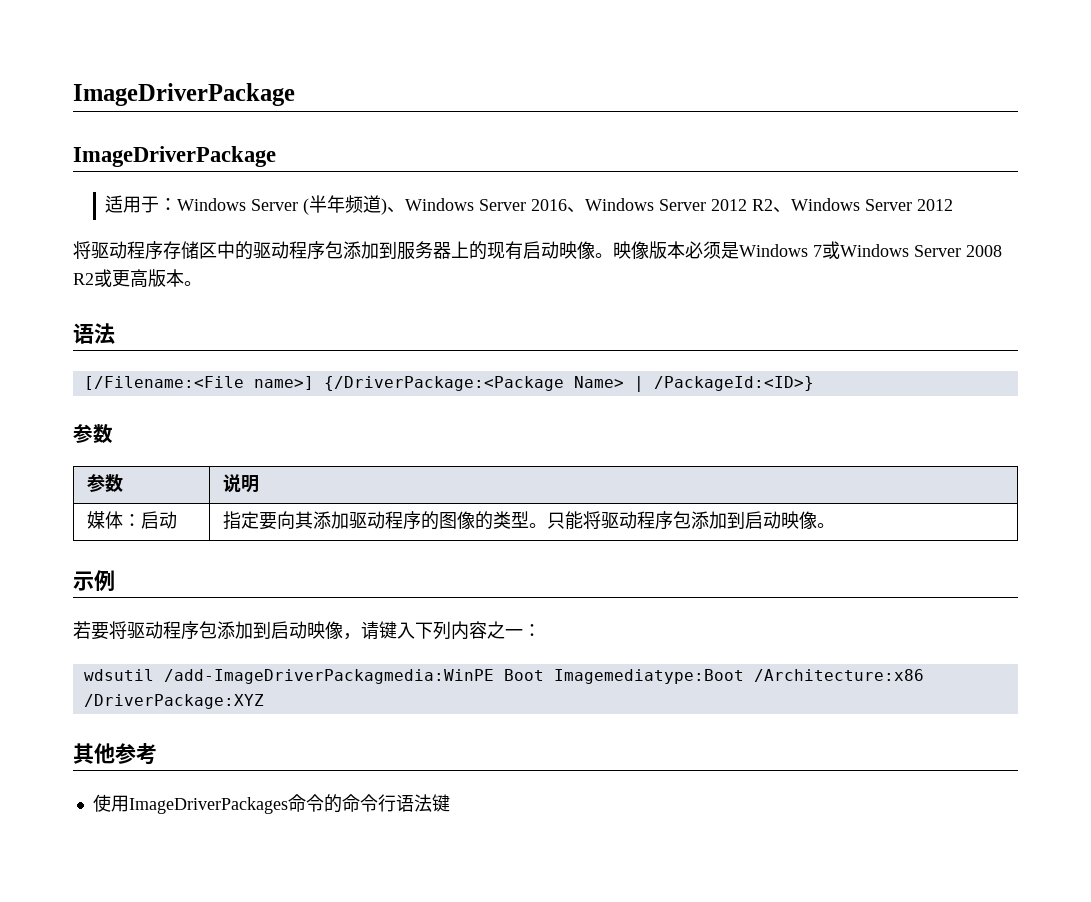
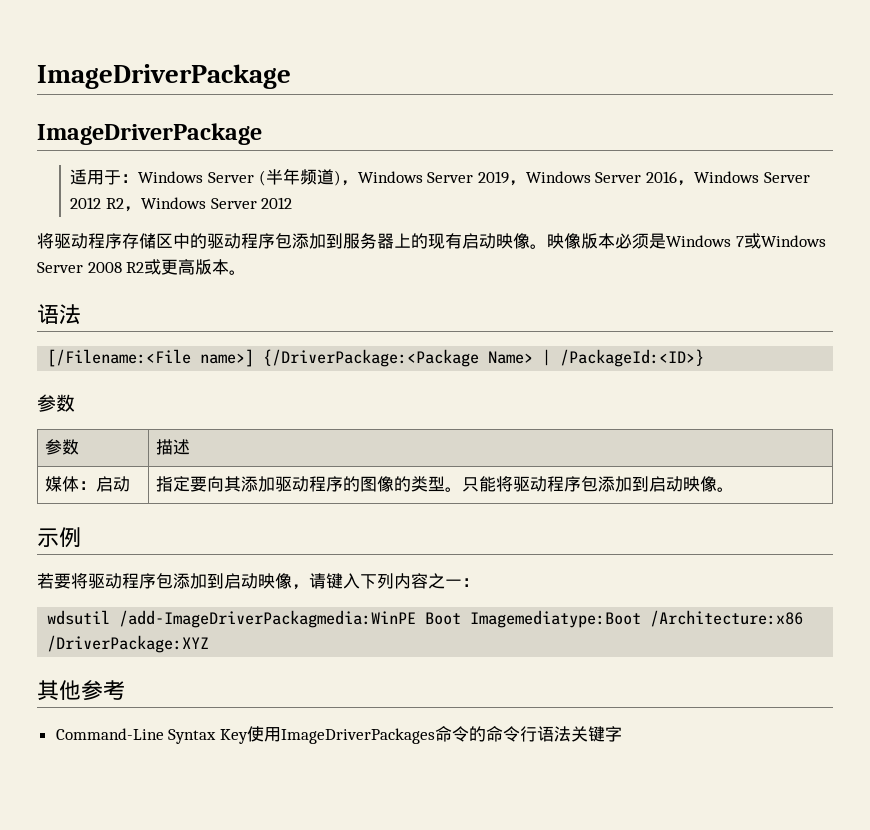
- 适用于：Windows Server (半年频道)、Windows Server 2016、Windows Server 2012 R2、Windows Server 2012
+ 适用于：Windows Server (半年频道)，Windows Server 2019，Windows Server 2016，Windows Server 2012 R2，Windows Server 2012
- 参数 | 说明
+ 参数 | 描述
- 使用ImageDriverPackages命令的命令行语法键
+ Command-Line Syntax Key使用ImageDriverPackages命令的命令行语法关键字

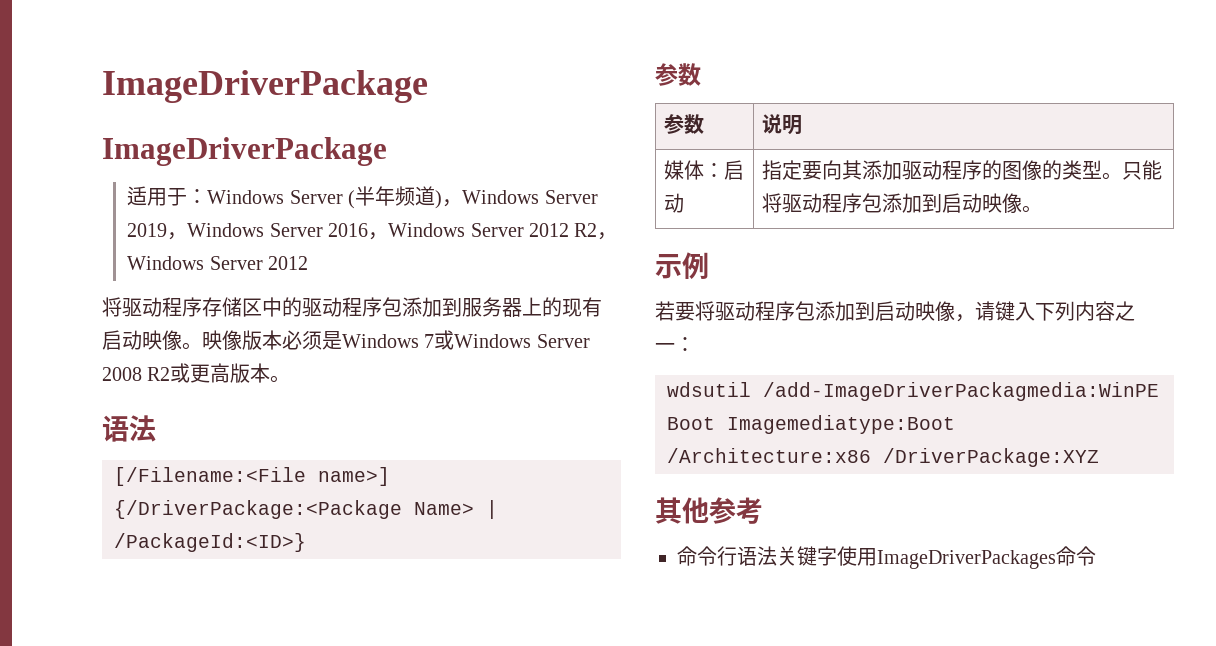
- 参数 | 描述
+ 参数 | 说明
- Command-Line Syntax Key使用ImageDriverPackages命令的命令行语法关键字
+ 命令行语法关键字使用ImageDriverPackages命令

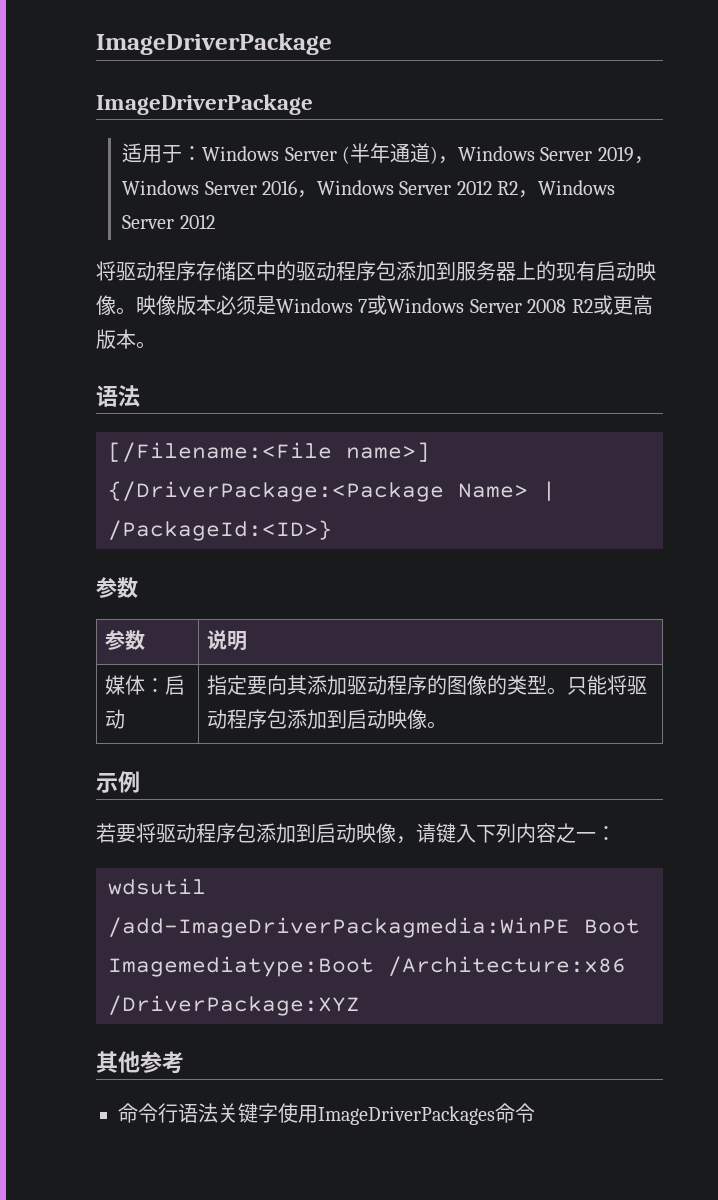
- 适用于：Windows Server (半年频道)，Windows Server 2019，Windows Server 2016，Windows Server 2012 R2，Windows Server 2012
+ 适用于：Windows Server (半年通道)，Windows Server 2019，Windows Server 2016，Windows Server 2012 R2，Windows Server 2012

